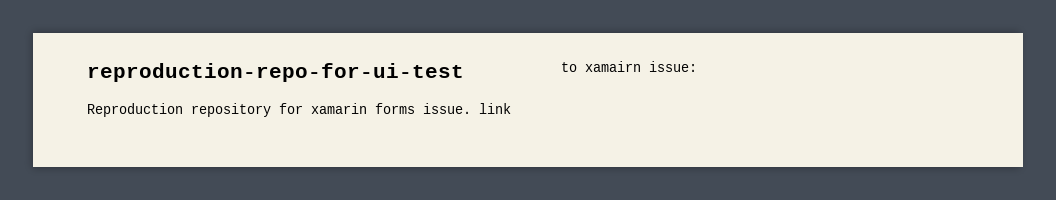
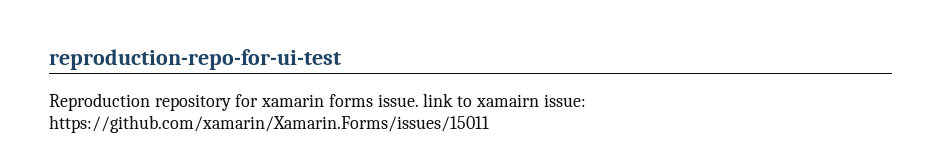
- Reproduction repository for xamarin forms issue. link to xamairn issue:
+ Reproduction repository for xamarin forms issue. link to xamairn issue: https://github.com/xamarin/Xamarin.Forms/issues/15011

